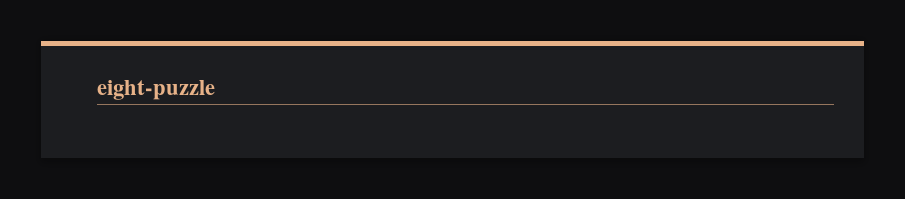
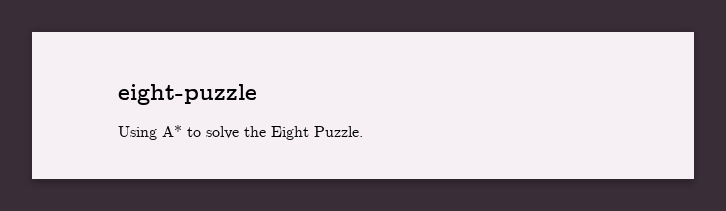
+ Using A* to solve the Eight Puzzle.

